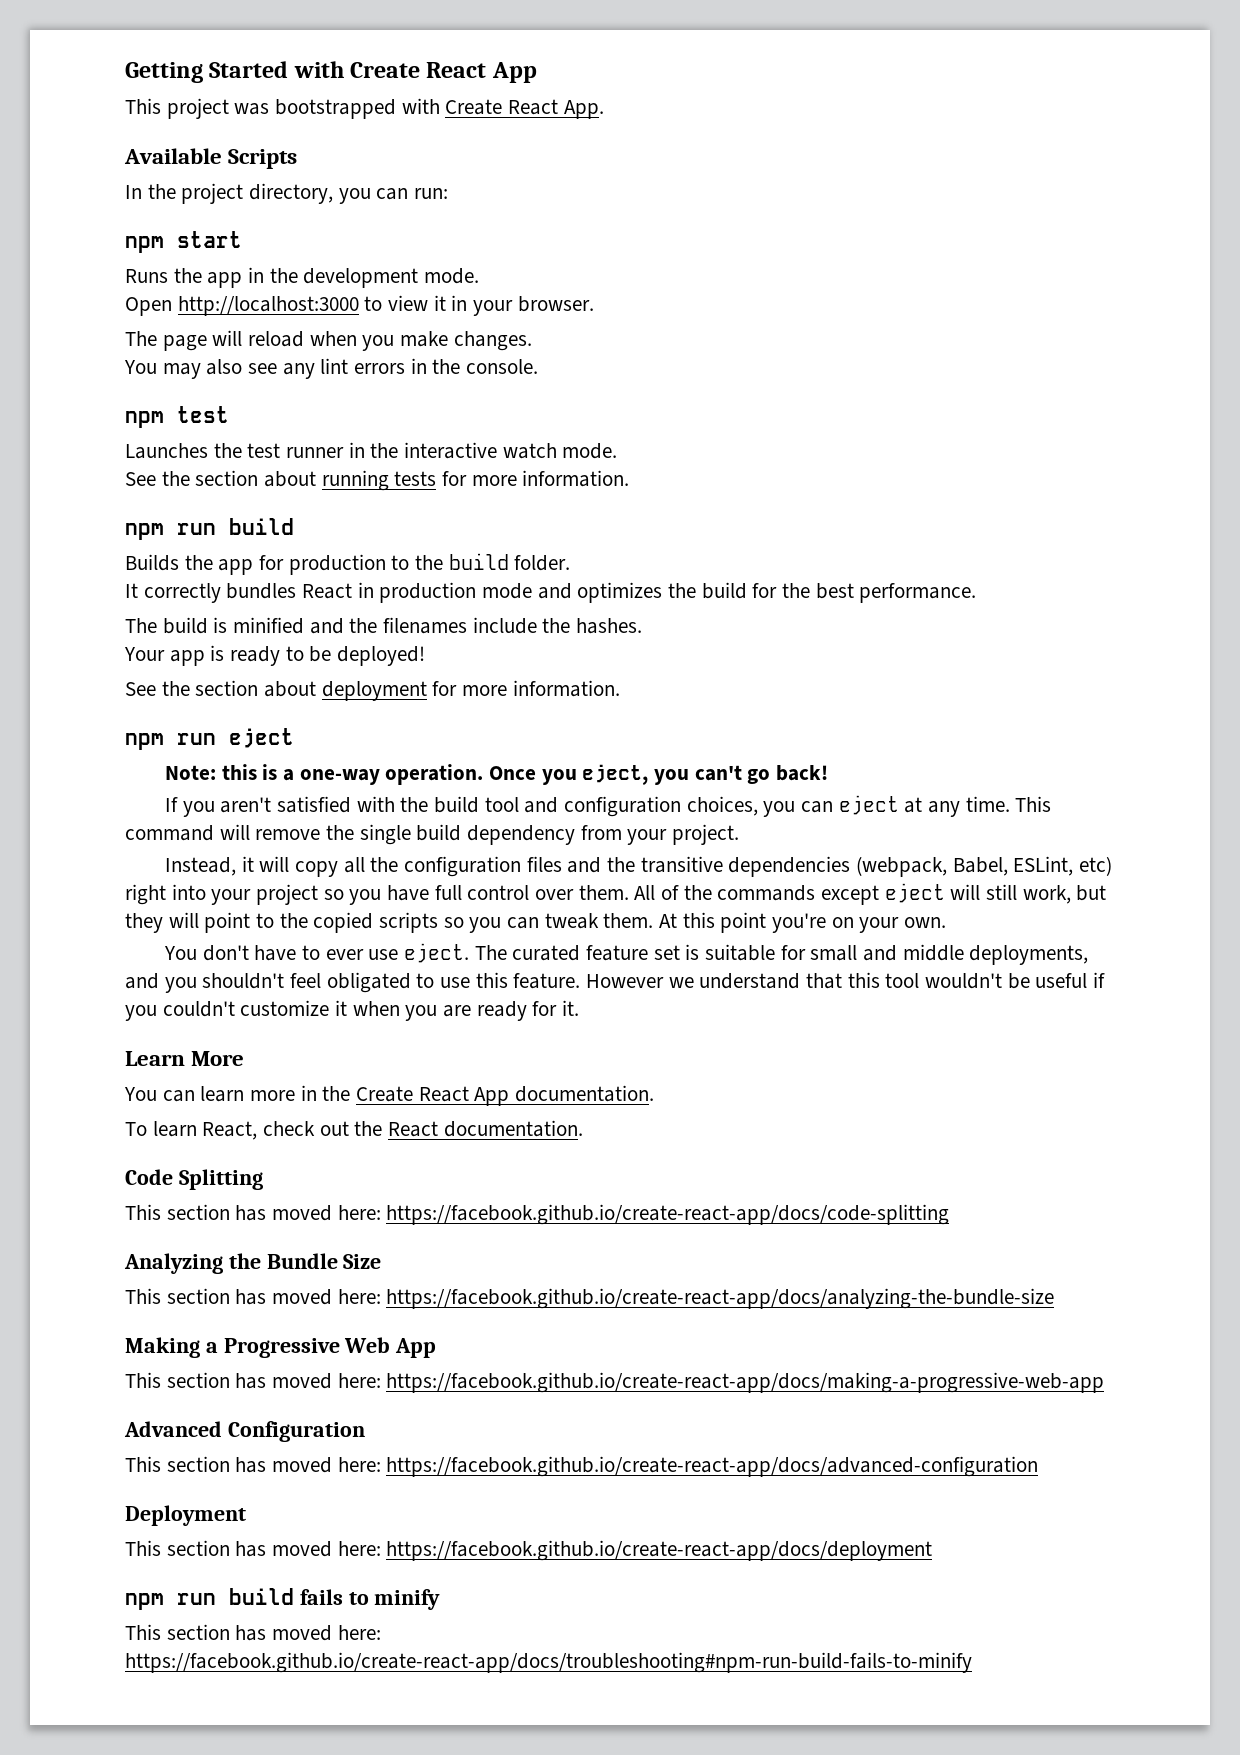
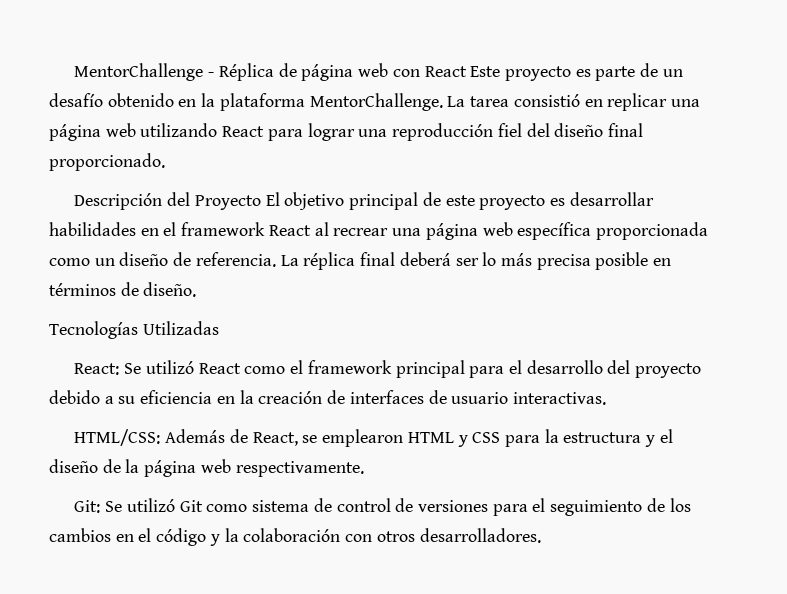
- Getting Started with Create React App
- This project was bootstrapped with Create React App.
- Available Scripts
- In the project directory, you can run:
- npm start
- Runs the app in the development mode.
- Open http://localhost:3000 to view it in your browser.
- The page will reload when you make changes.
- You may also see any lint errors in the console.
- npm test
- Launches the test runner in the interactive watch mode.
- See the section about running tests for more information.
- npm run build
- Builds the app for production to the build folder.
- It correctly bundles React in production mode and optimizes the build for the best performance.
- The build is minified and the filenames include the hashes.
- Your app is ready to be deployed!
- See the section about deployment for more information.
- npm run eject
- Note: this is a one-way operation. Once you eject, you can't go back!
- If you aren't satisfied with the build tool and configuration choices, you can eject at any time. This command will remove the single build dependency from your project.
- Instead, it will copy all the configuration files and the transitive dependencies (webpack, Babel, ESLint, etc) right into your project so you have full control over them. All of the commands except eject will still work, but they will point to the copied scripts so you can tweak them. At this point you're on your own.
- You don't have to ever use eject. The curated feature set is suitable for small and middle deployments, and you shouldn't feel obligated to use this feature. However we understand that this tool wouldn't be useful if you couldn't customize it when you are ready for it.
- Learn More
- You can learn more in the Create React App documentation.
- To learn React, check out the React documentation.
- Code Splitting
- This section has moved here: https://facebook.github.io/create-react-app/docs/code-splitting
- Analyzing the Bundle Size
- This section has moved here: https://facebook.github.io/create-react-app/docs/analyzing-the-bundle-size
- Making a Progressive Web App
- This section has moved here: https://facebook.github.io/create-react-app/docs/making-a-progressive-web-app
- Advanced Configuration
- This section has moved here: https://facebook.github.io/create-react-app/docs/advanced-configuration
- Deployment
- This section has moved here: https://facebook.github.io/create-react-app/docs/deployment
- npm run build fails to minify
- This section has moved here: https://facebook.github.io/create-react-app/docs/troubleshooting#npm-run-build-fails-to-minify
+ MentorChallenge - Réplica de página web con React Este proyecto es parte de un desafío obtenido en la plataforma MentorChallenge. La tarea consistió en replicar una página web utilizando React para lograr una reproducción fiel del diseño final proporcionado.
+ Descripción del Proyecto El objetivo principal de este proyecto es desarrollar habilidades en el framework React al recrear una página web específica proporcionada como un diseño de referencia. La réplica final deberá ser lo más precisa posible en términos de diseño.
+ Tecnologías Utilizadas
+ React: Se utilizó React como el framework principal para el desarrollo del proyecto debido a su eficiencia en la creación de interfaces de usuario interactivas.
+ HTML/CSS: Además de React, se emplearon HTML y CSS para la estructura y el diseño de la página web respectivamente.
+ Git: Se utilizó Git como sistema de control de versiones para el seguimiento de los cambios en el código y la colaboración con otros desarrolladores.

